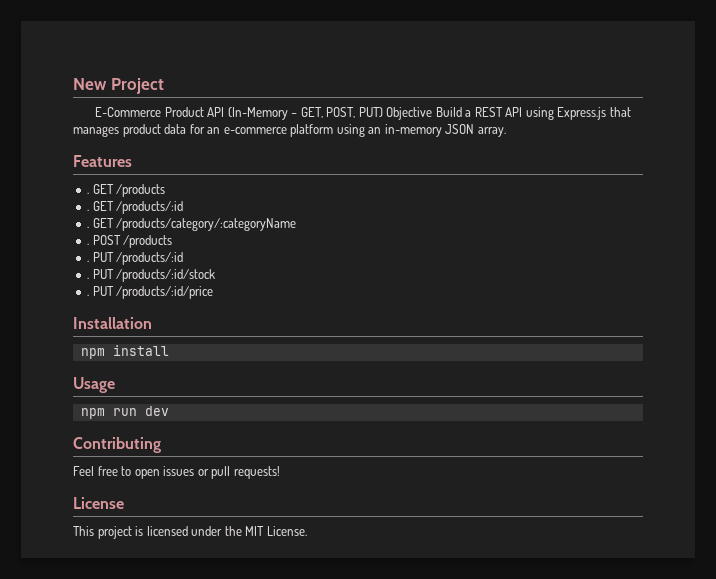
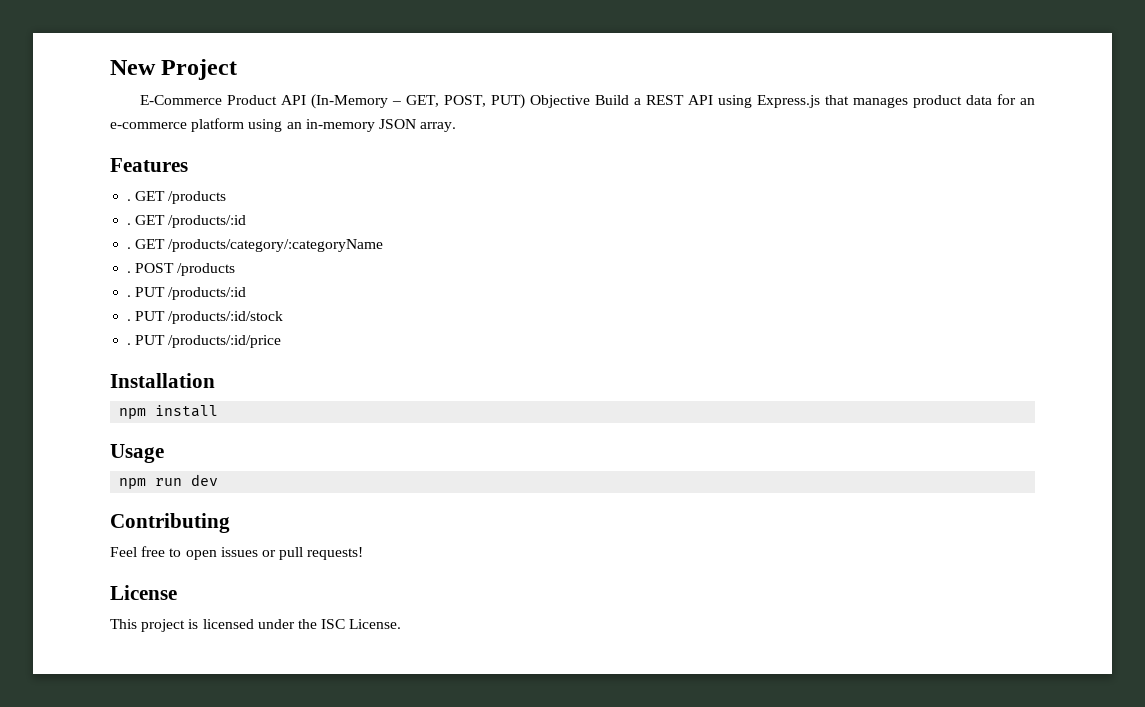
- This project is licensed under the MIT License.
+ This project is licensed under the ISC License.

